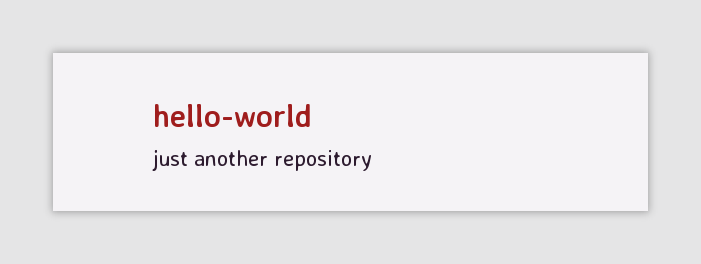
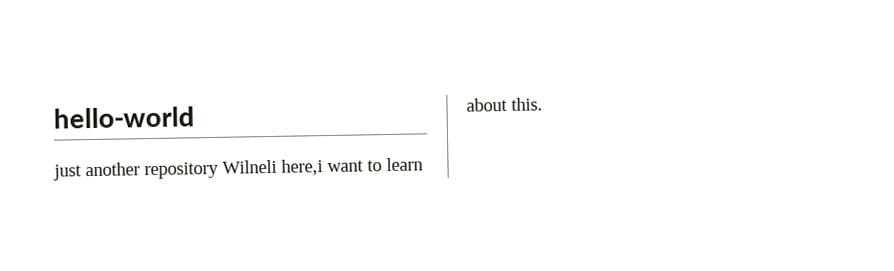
- just another repository
+ just another repository Wilneli here,i want to learn about this.

